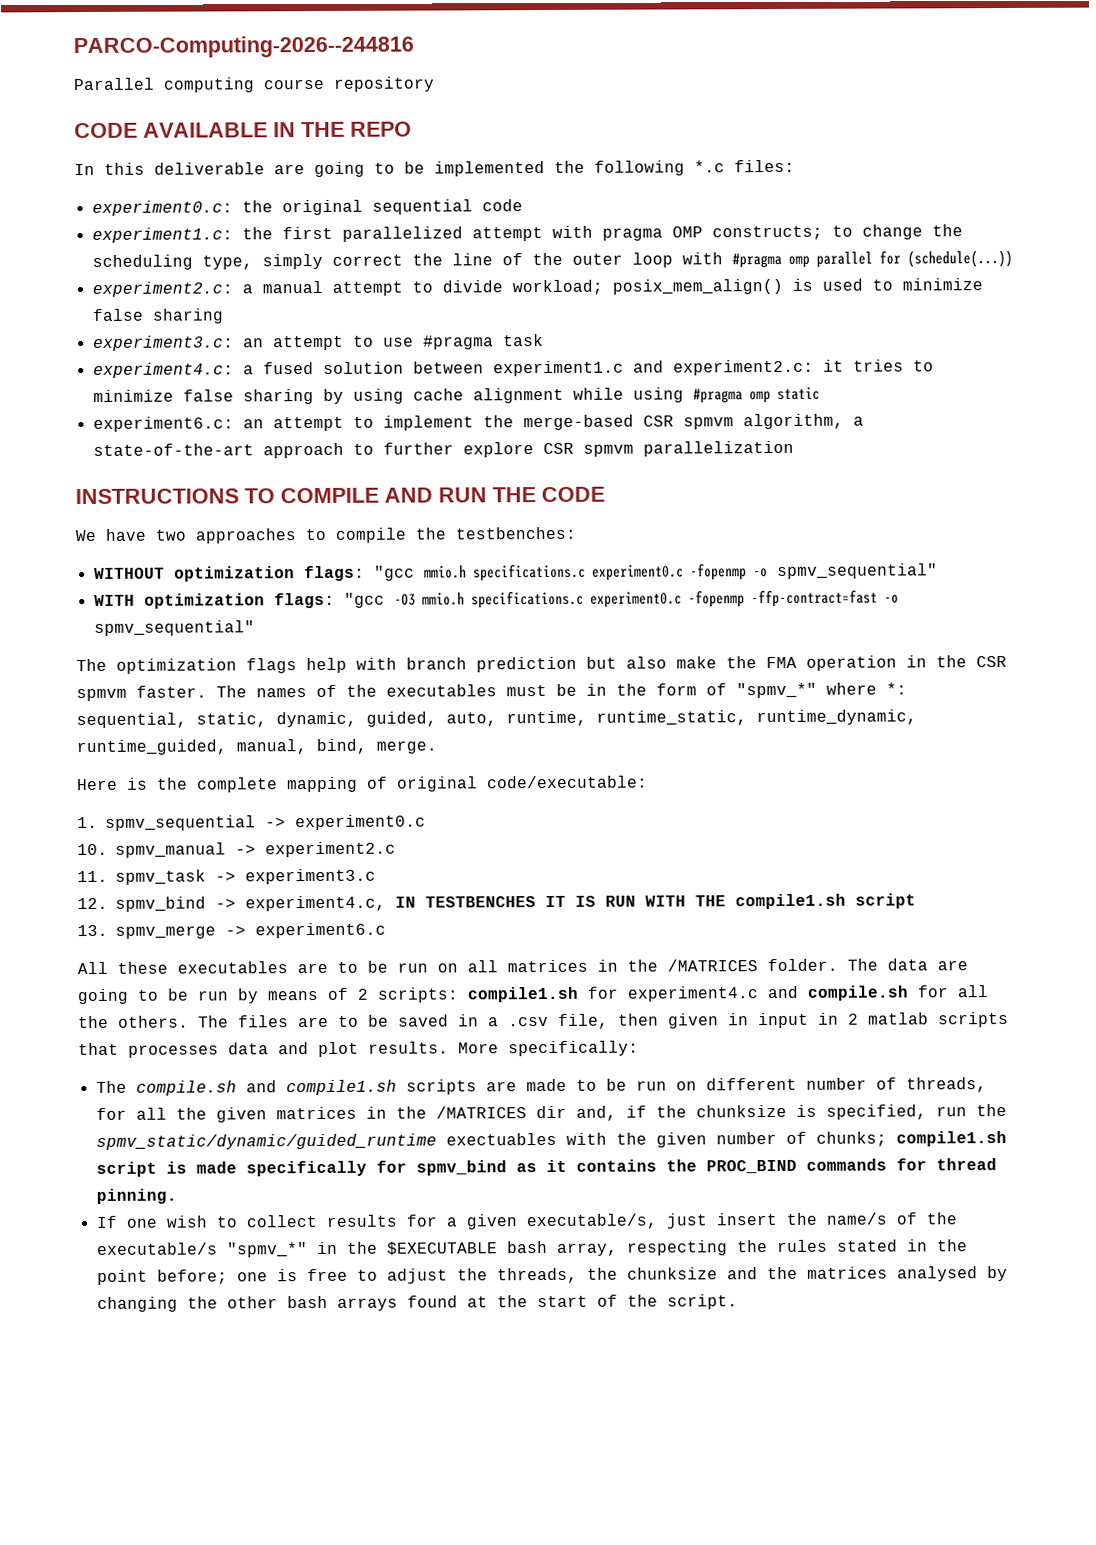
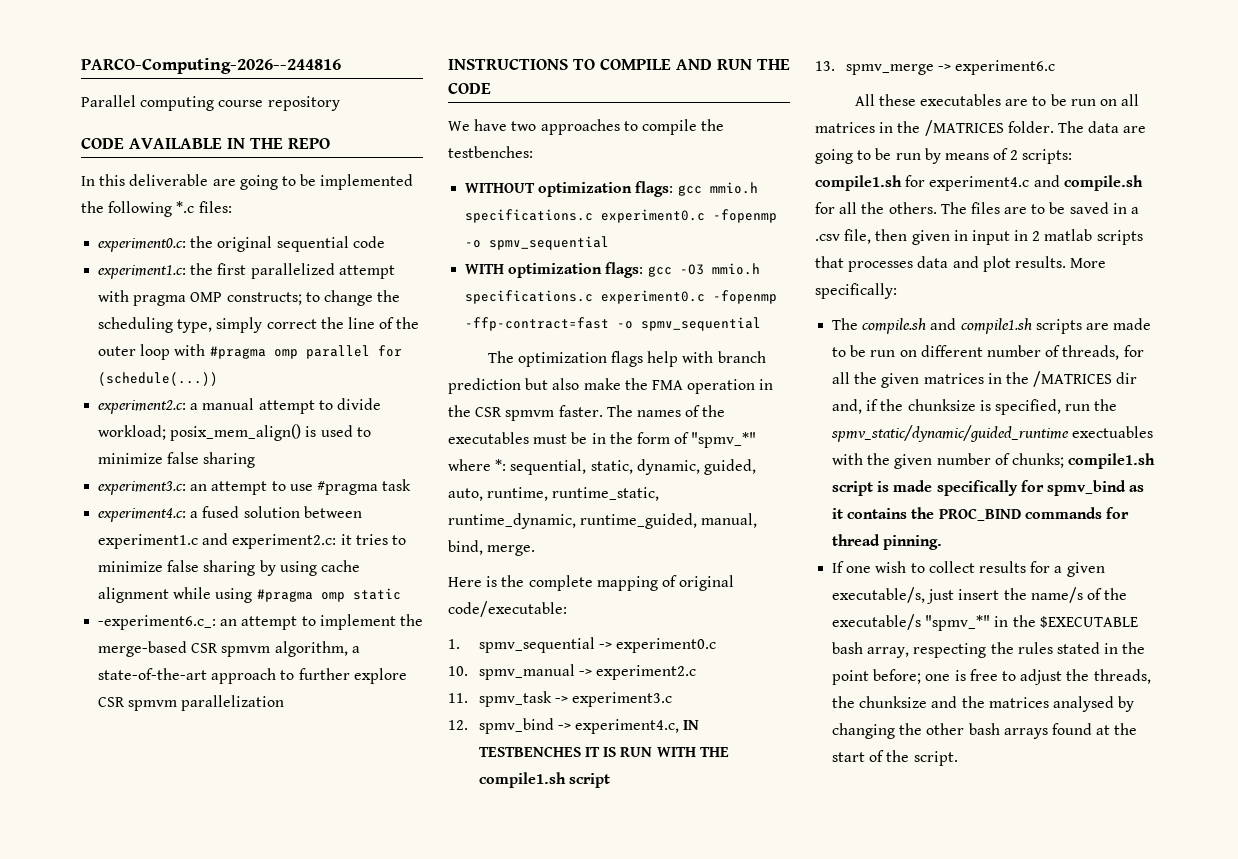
- experiment6.c: an attempt to implement the merge-based CSR spmvm algorithm, a state-of-the-art approach to further explore CSR spmvm parallelization
+ -experiment6.c_: an attempt to implement the merge-based CSR spmvm algorithm, a state-of-the-art approach to further explore CSR spmvm parallelization
- WITHOUT optimization flags: "gcc mmio.h specifications.c experiment0.c -fopenmp -o spmv_sequential"
+ WITHOUT optimization flags: gcc mmio.h specifications.c experiment0.c -fopenmp -o spmv_sequential
- WITH optimization flags: "gcc -O3 mmio.h specifications.c experiment0.c -fopenmp -ffp-contract=fast -o spmv_sequential"
+ WITH optimization flags: gcc -O3 mmio.h specifications.c experiment0.c -fopenmp -ffp-contract=fast -o spmv_sequential

